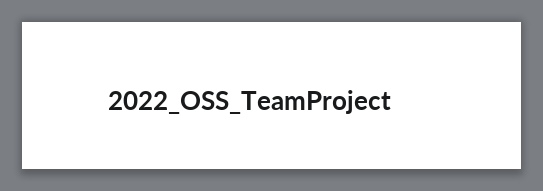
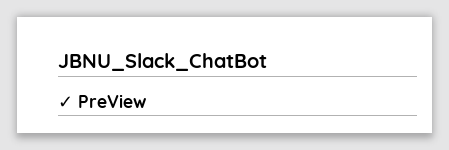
- 2022_OSS_TeamProject
+ JBNU_Slack_ChatBot
+ ✓ PreView

